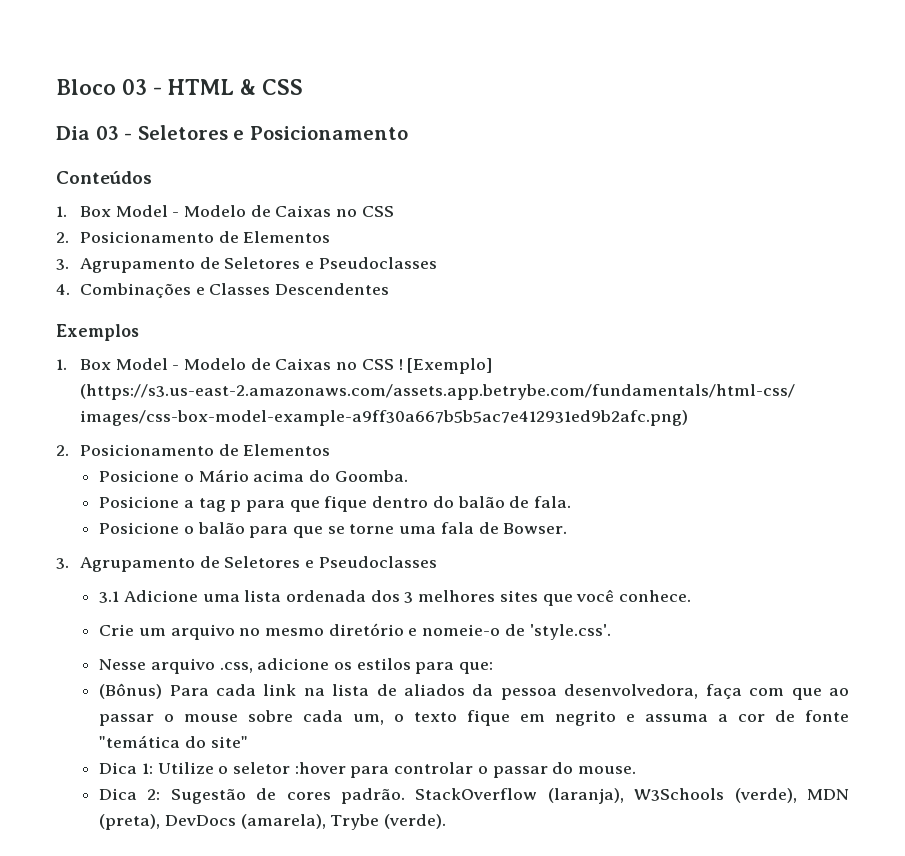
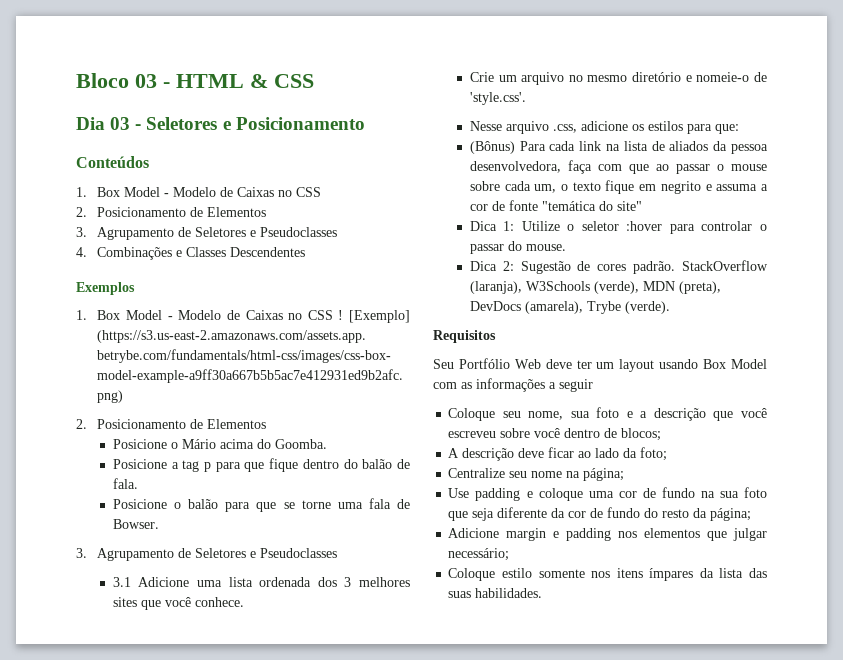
+ Requisitos
+ Seu Portfólio Web deve ter um layout usando Box Model com as informações a seguir
+ Coloque seu nome, sua foto e a descrição que você escreveu sobre você dentro de blocos;
+ A descrição deve ficar ao lado da foto;
+ Centralize seu nome na página;
+ Use padding e coloque uma cor de fundo na sua foto que seja diferente da cor de fundo do resto da página;
+ Adicione margin e padding nos elementos que julgar necessário;
+ Coloque estilo somente nos itens ímpares da lista das suas habilidades.

